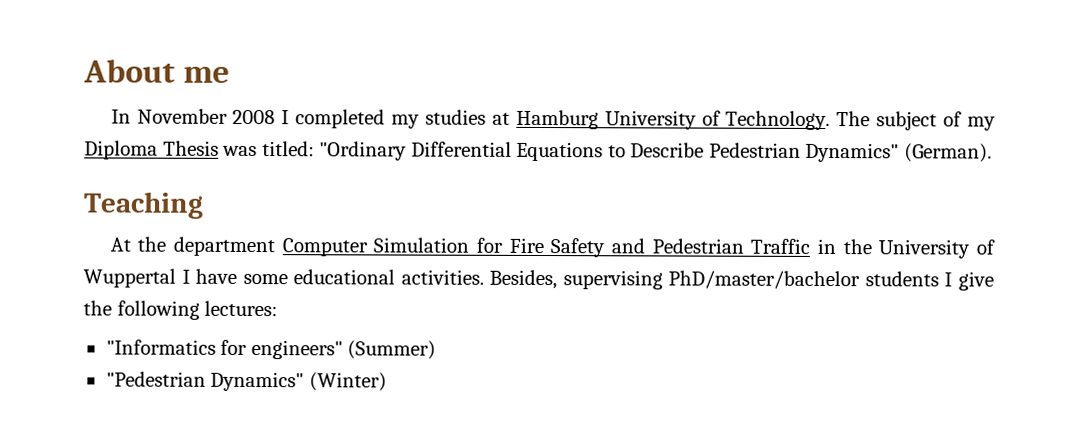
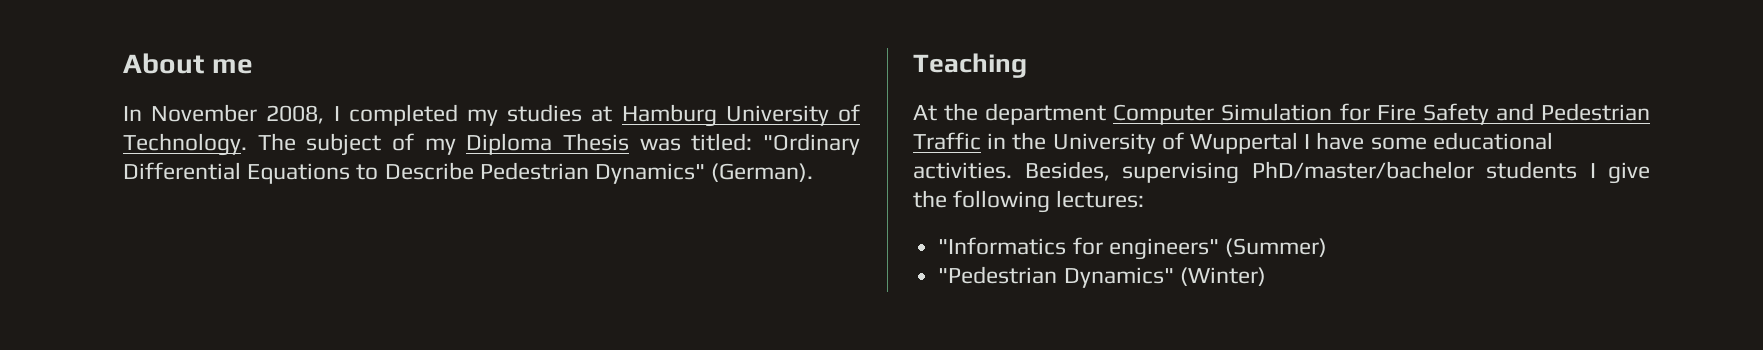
- In November 2008 I completed my studies at Hamburg University of Technology.
+ In November 2008, I completed my studies at Hamburg University of Technology.

